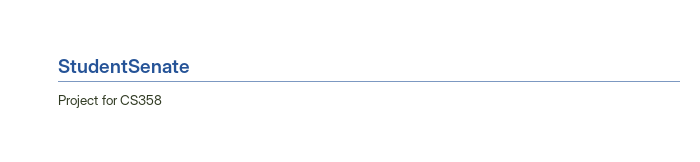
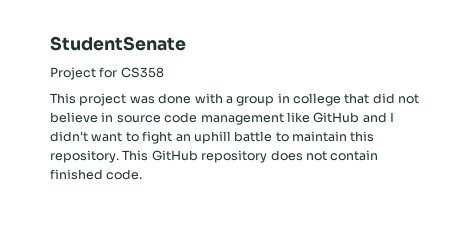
+ This project was done with a group in college that did not believe in source code management like GitHub and I didn't want to fight an uphill battle to maintain this repository. This GitHub repository does not contain finished code.

